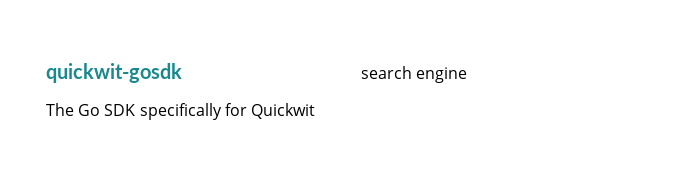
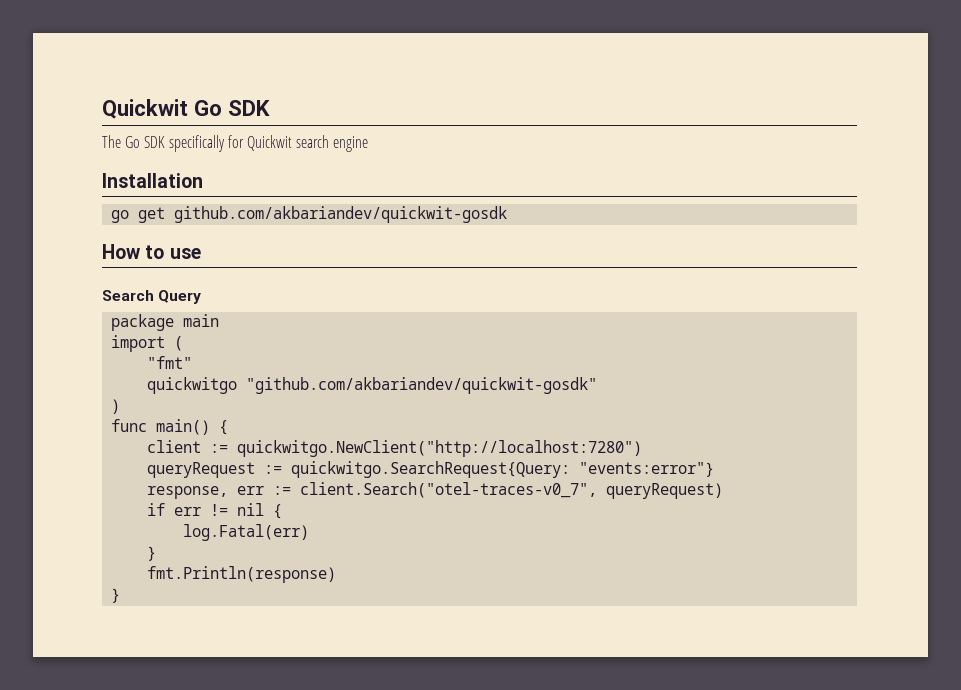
- quickwit-gosdk
+ Quickwit Go SDK
+ Installation
+ go get github.com/akbariandev/quickwit-gosdk
+ How to use
+ Search Query
+ package main
+ import (
+ "fmt"
+ quickwitgo "github.com/akbariandev/quickwit-gosdk"
+ )
+ func main() {
+ client := quickwitgo.NewClient("http://localhost:7280")
+ queryRequest := quickwitgo.SearchRequest{Query: "events:error"}
+ response, err := client.Search("otel-traces-v0_7", queryRequest)
+ if err != nil {
+ log.Fatal(err)
+ }
+ fmt.Println(response)
+ }

